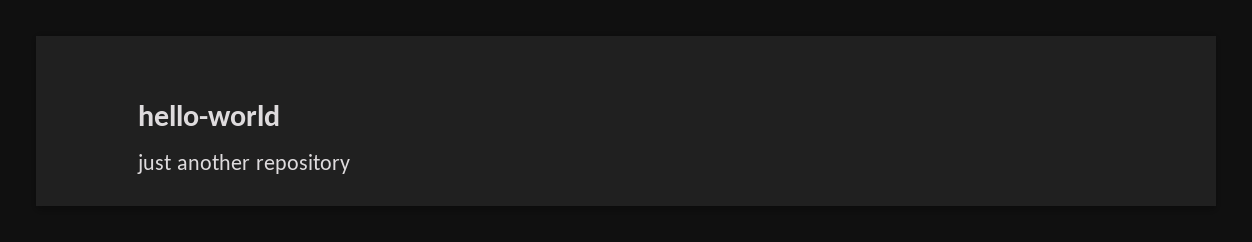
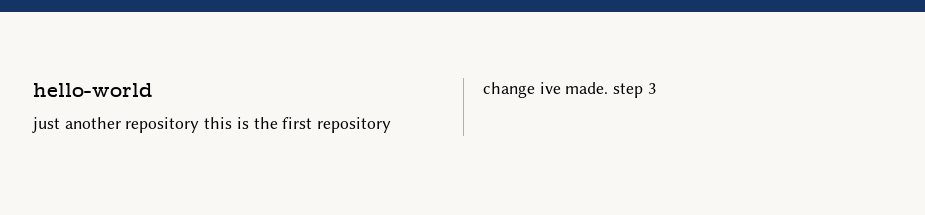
- just another repository
+ just another repository this is the first repository change ive made. step 3

